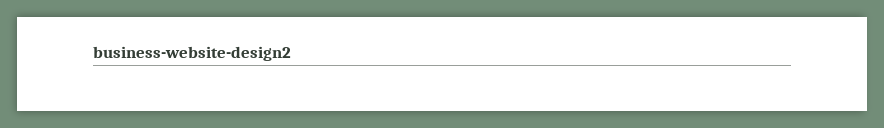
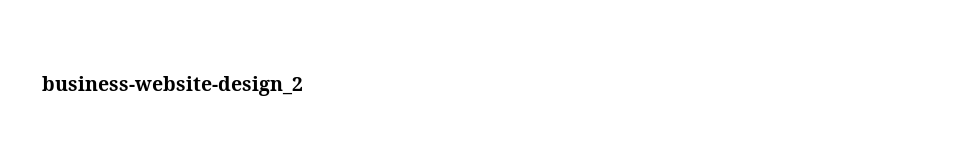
- business-website-design2
+ business-website-design_2

